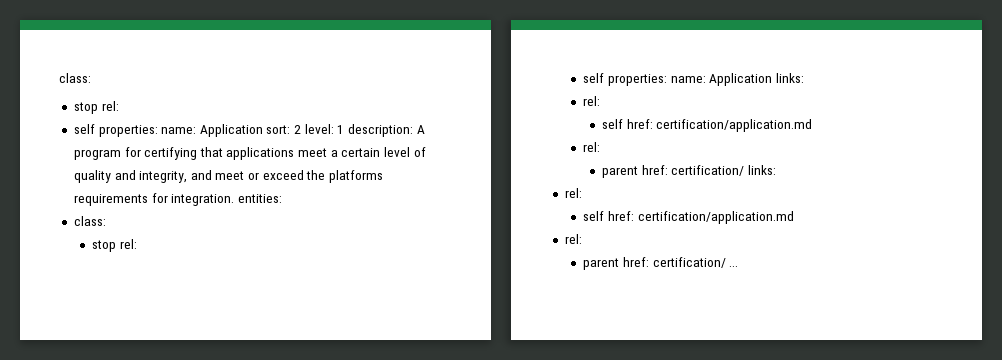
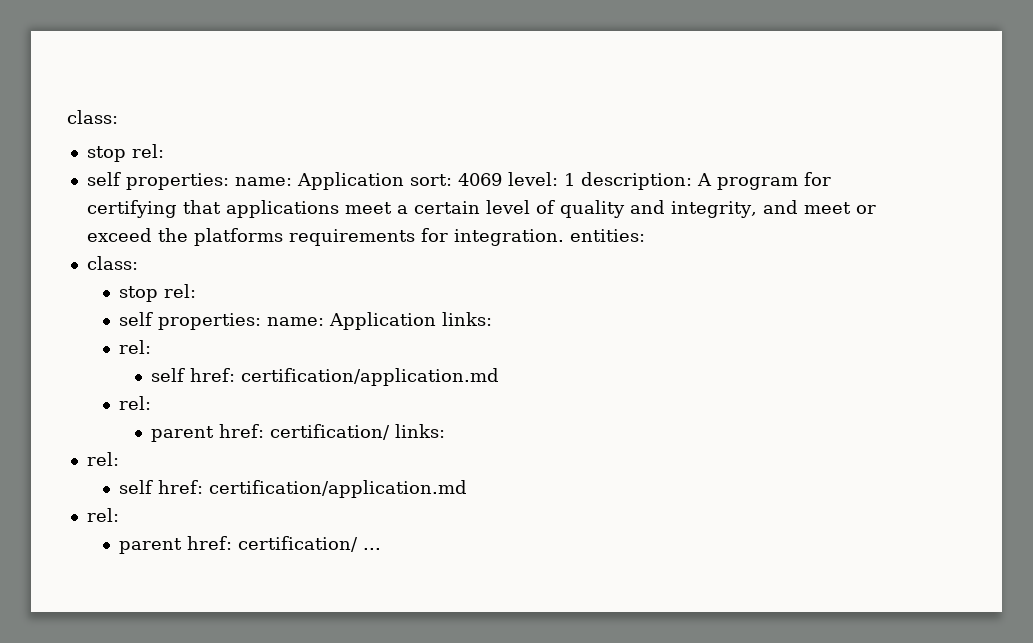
- self properties: name: Application sort: 2 level: 1 description: A program for certifying that applications meet a certain level of quality and integrity, and meet or exceed the platforms requirements for integration. entities:
+ self properties: name: Application sort: 4069 level: 1 description: A program for certifying that applications meet a certain level of quality and integrity, and meet or exceed the platforms requirements for integration. entities:

